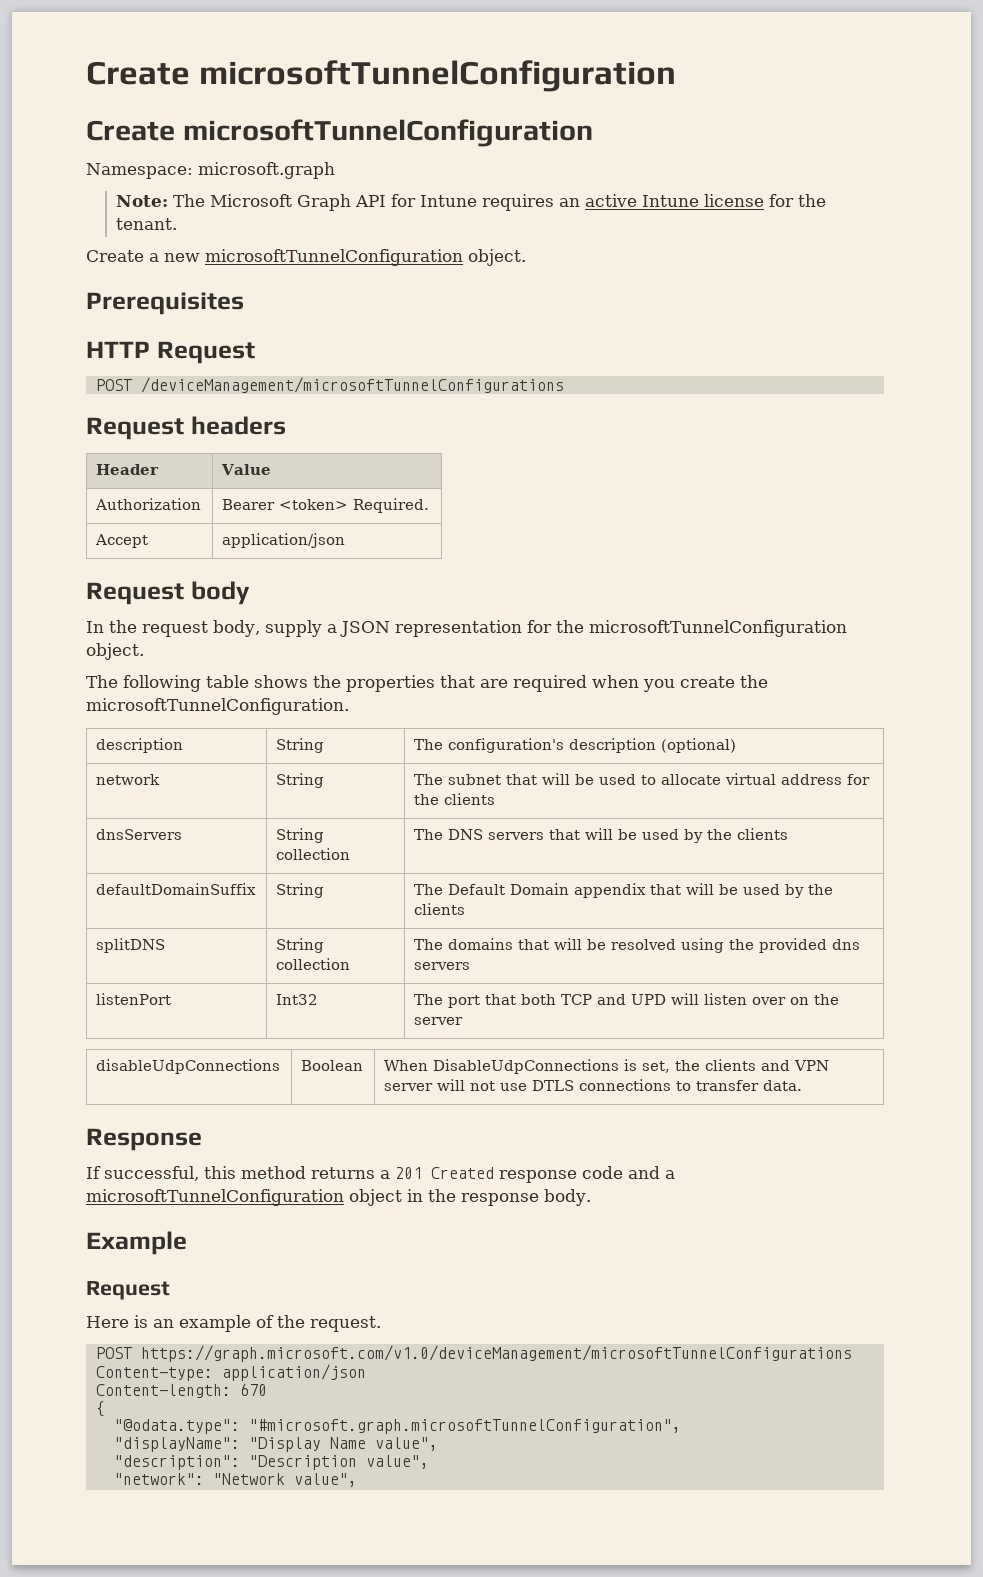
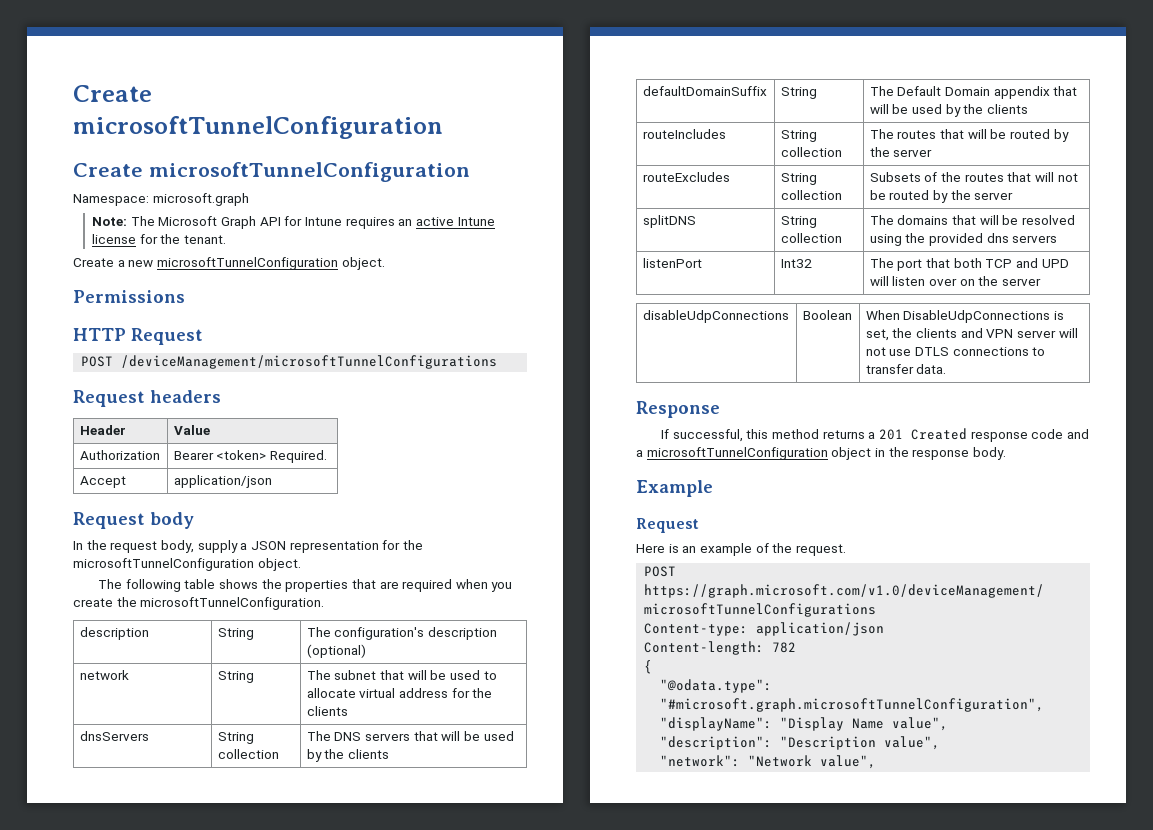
- Prerequisites
+ Permissions
+ routeIncludes | String collection | The routes that will be routed by the server
+ routeExcludes | String collection | Subsets of the routes that will not be routed by the server
- Content-length: 670
+ Content-length: 782

